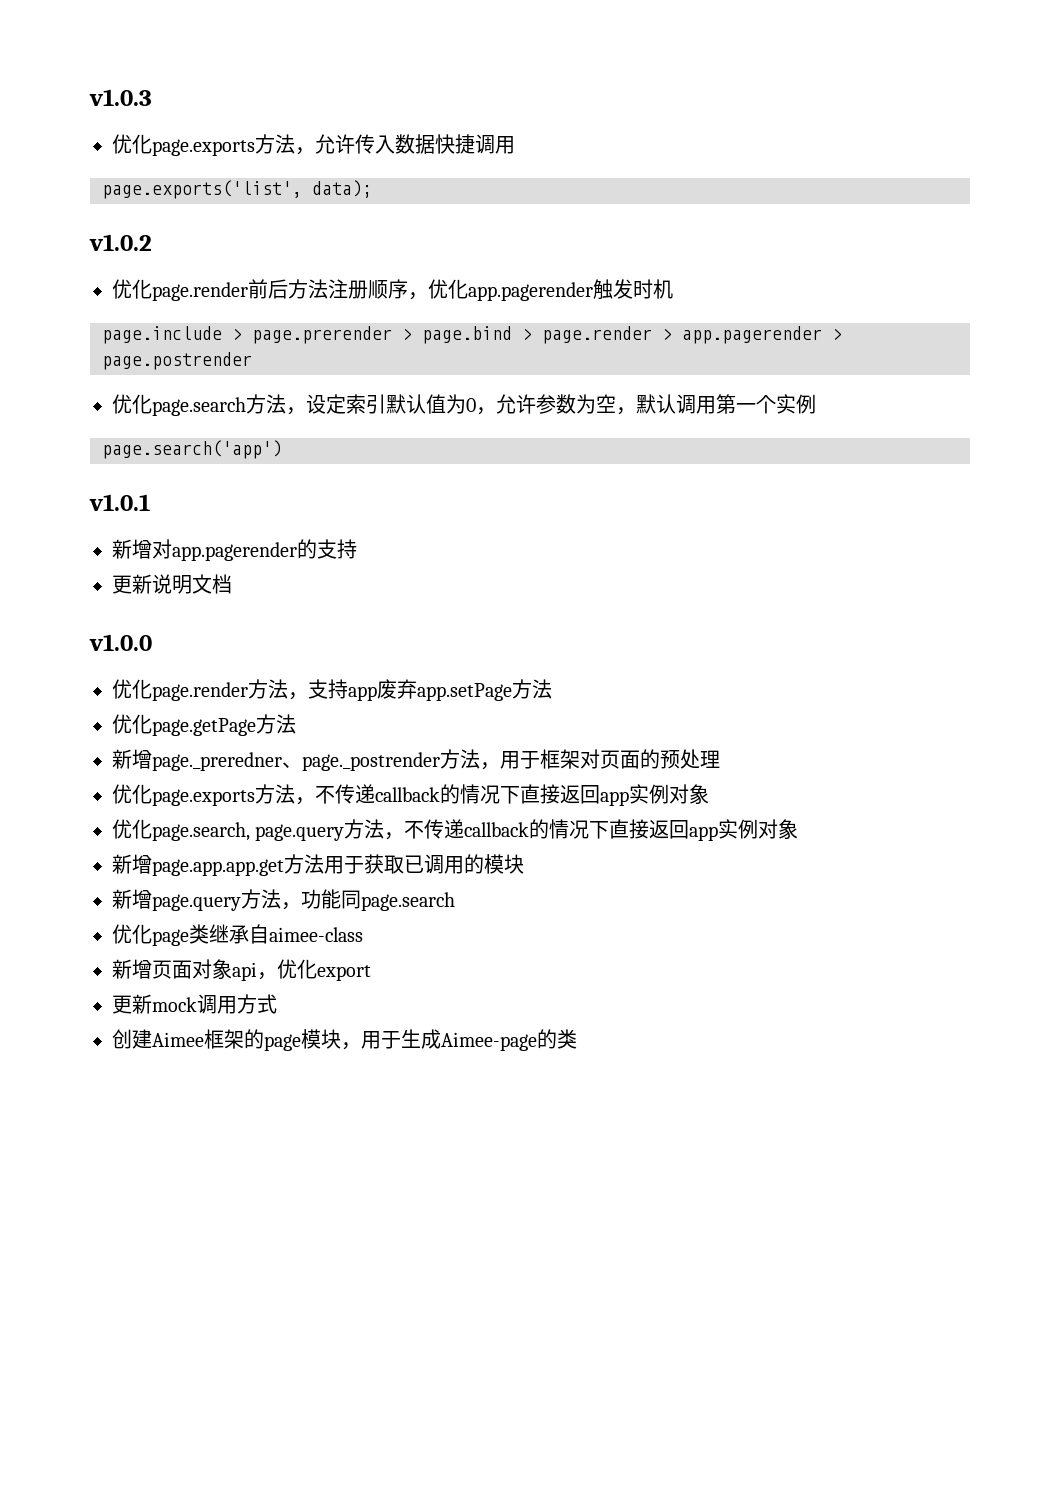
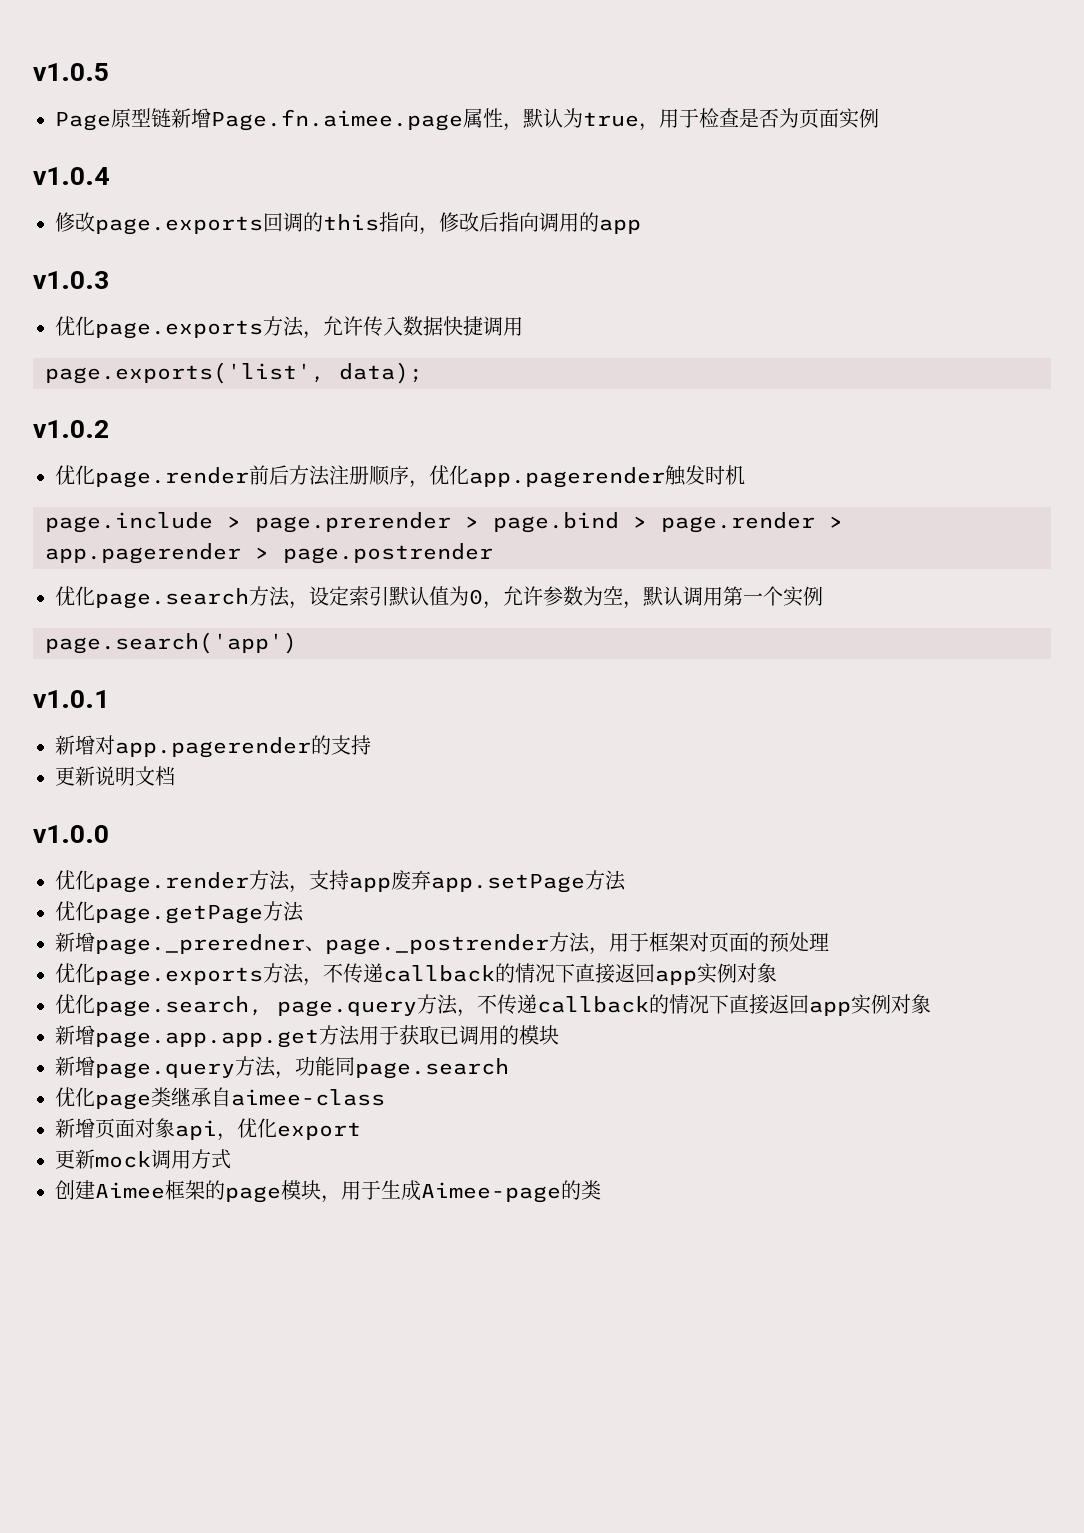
+ v1.0.5
+ Page原型链新增Page.fn.aimee.page属性，默认为true，用于检查是否为页面实例
+ v1.0.4
+ 修改page.exports回调的this指向，修改后指向调用的app

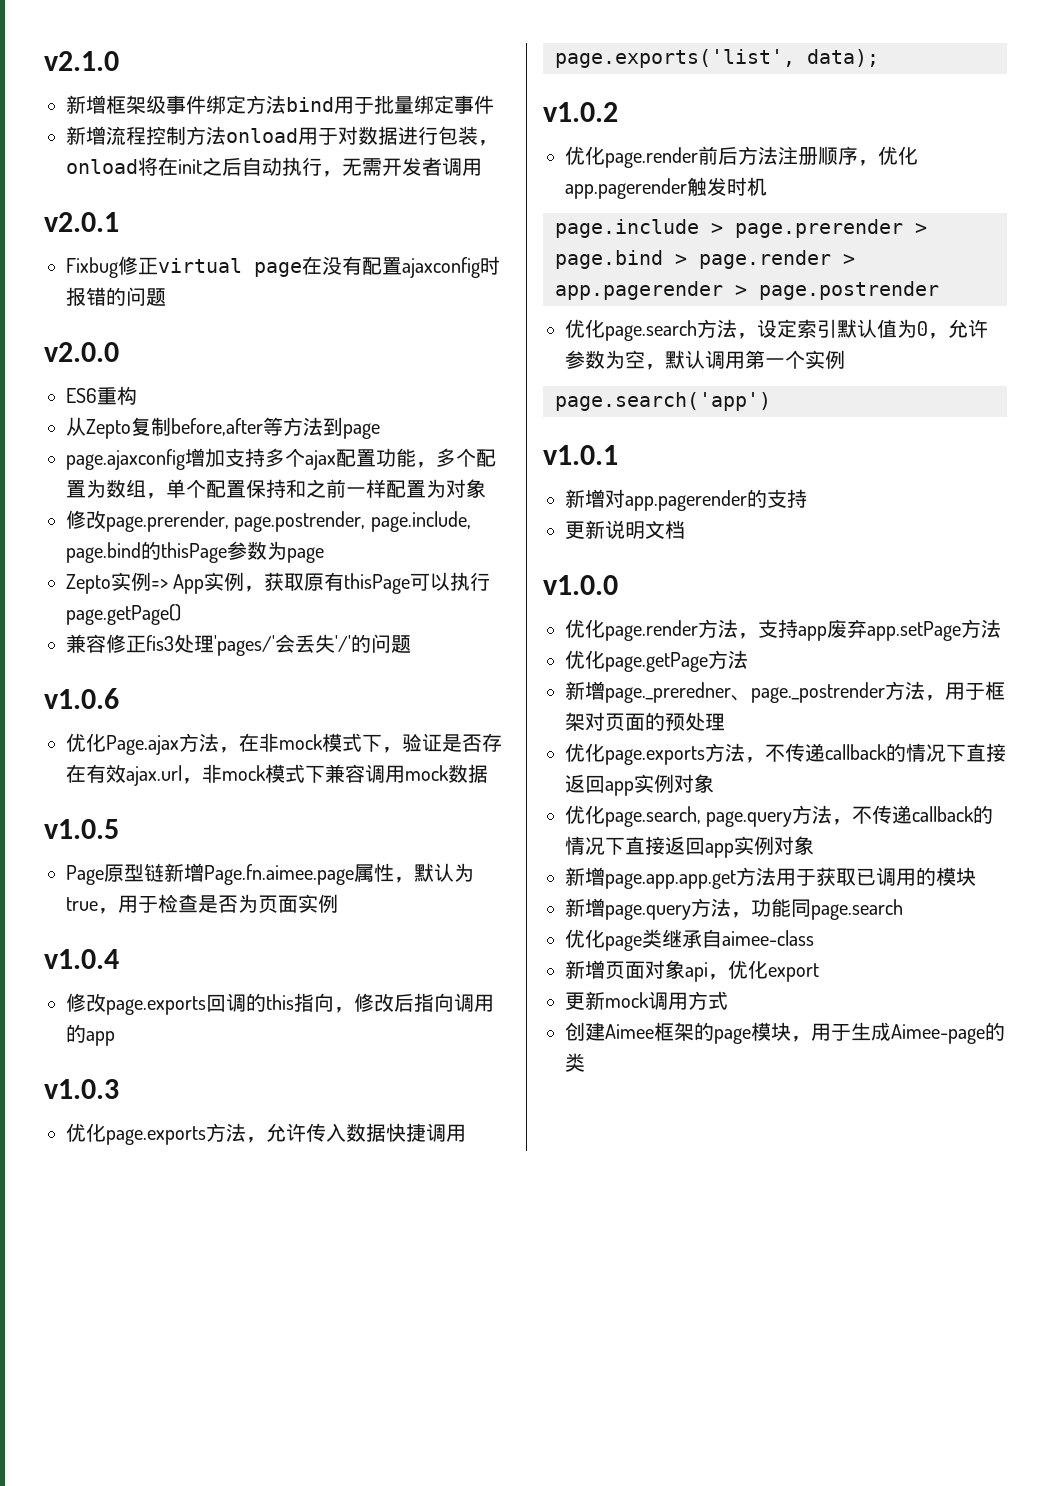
+ v2.1.0
+ 新增框架级事件绑定方法bind用于批量绑定事件
+ 新增流程控制方法onload用于对数据进行包装，onload将在init之后自动执行，无需开发者调用
+ v2.0.1
+ Fixbug修正virtual page在没有配置ajaxconfig时报错的问题
+ v2.0.0
+ ES6重构
+ 从Zepto复制before,after等方法到page
+ page.ajaxconfig增加支持多个ajax配置功能，多个配置为数组，单个配置保持和之前一样配置为对象
+ 修改page.prerender, page.postrender, page.include, page.bind的thisPage参数为page
+ Zepto实例=> App实例，获取原有thisPage可以执行page.getPage()
+ 兼容修正fis3处理'pages/'会丢失'/'的问题
+ v1.0.6
+ 优化Page.ajax方法，在非mock模式下，验证是否存在有效ajax.url，非mock模式下兼容调用mock数据

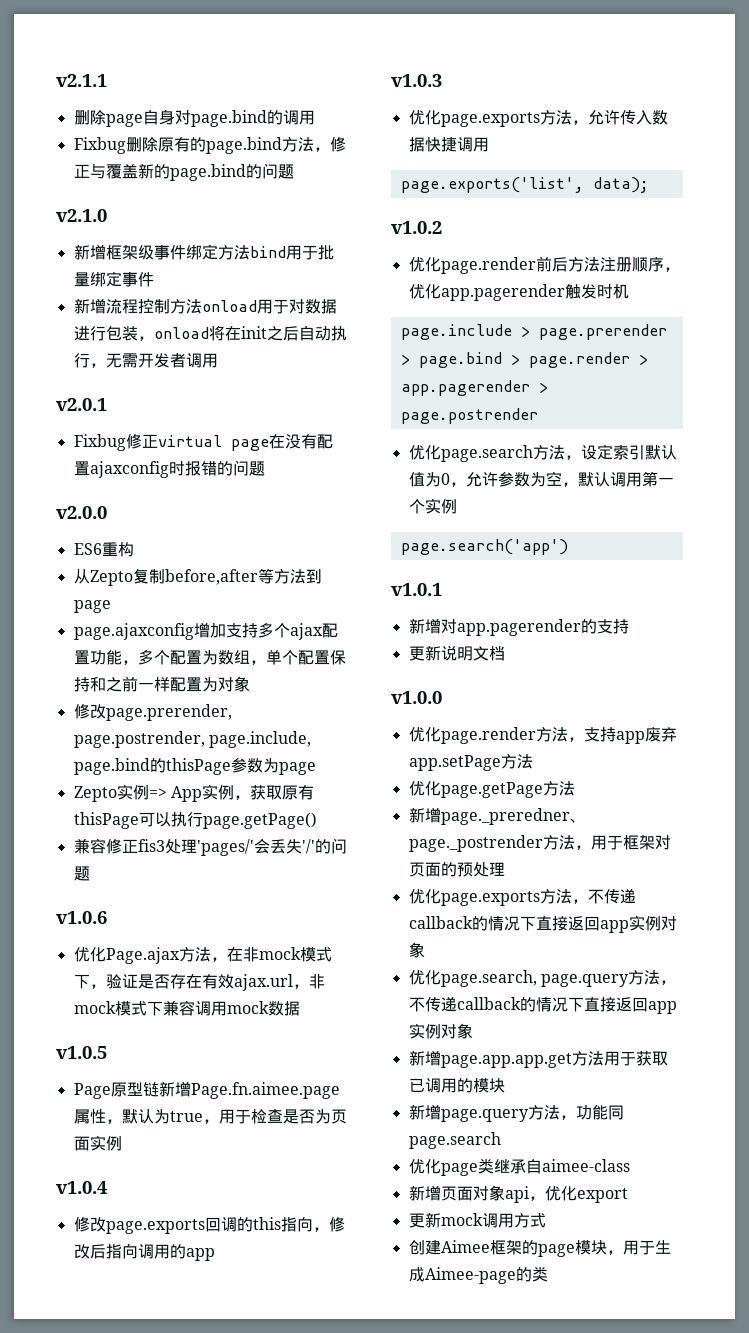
+ v2.1.1
+ 删除page自身对page.bind的调用
+ Fixbug删除原有的page.bind方法，修正与覆盖新的page.bind的问题

